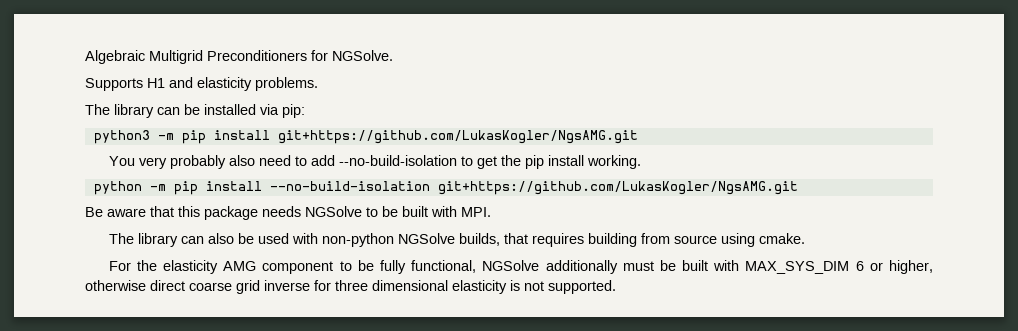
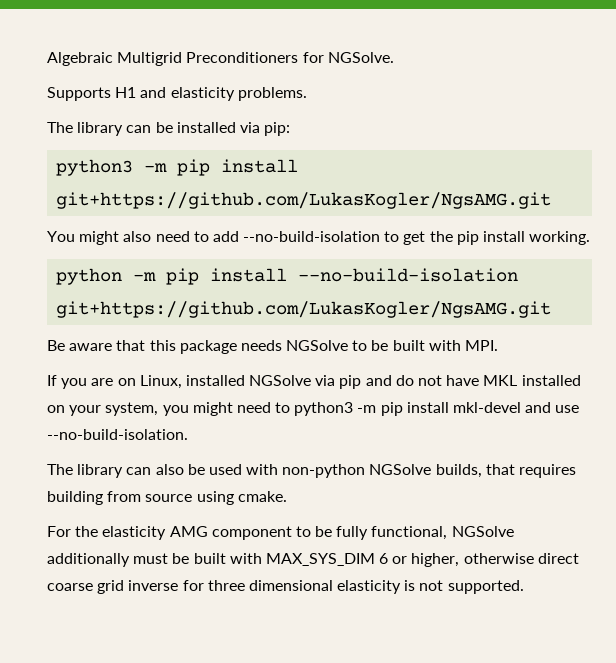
- You very probably also need to add --no-build-isolation to get the pip install working.
+ You might also need to add --no-build-isolation to get the pip install working.
+ If you are on Linux, installed NGSolve via pip and do not have MKL installed on your system, you might need to python3 -m pip install mkl-devel and use --no-build-isolation.

